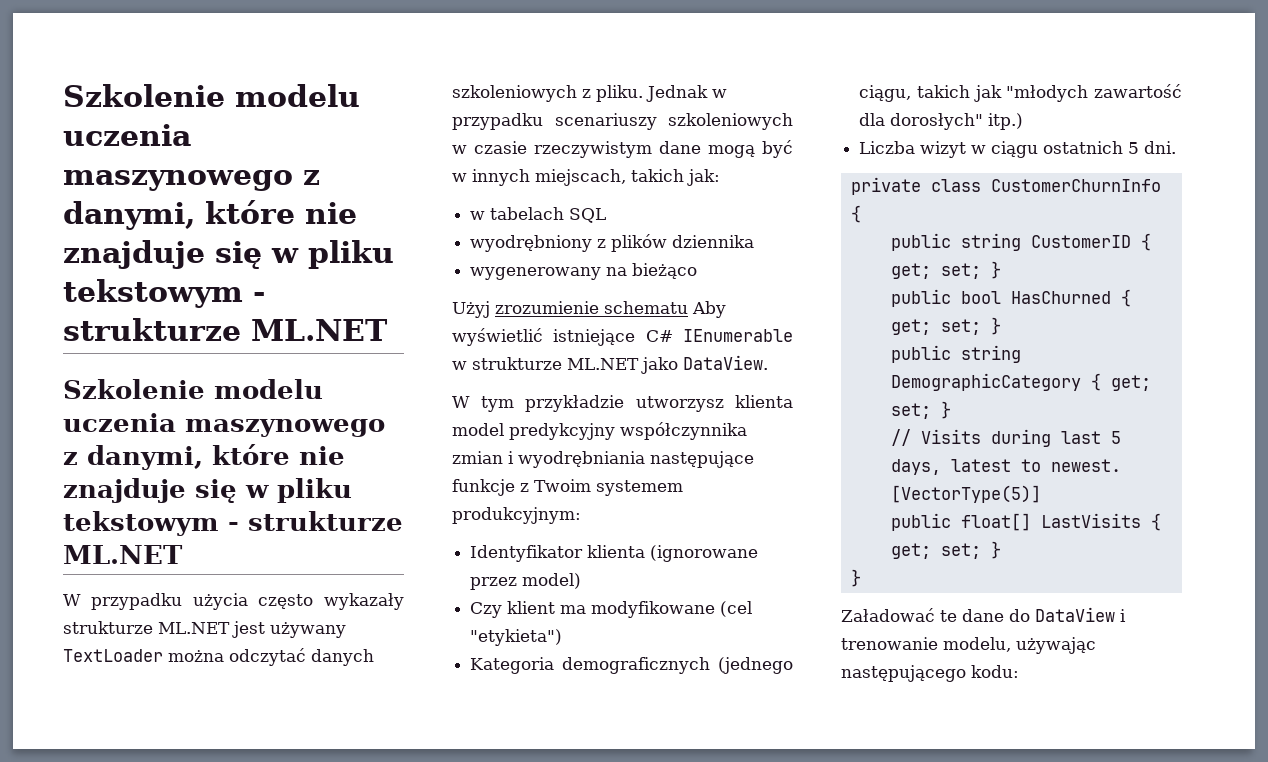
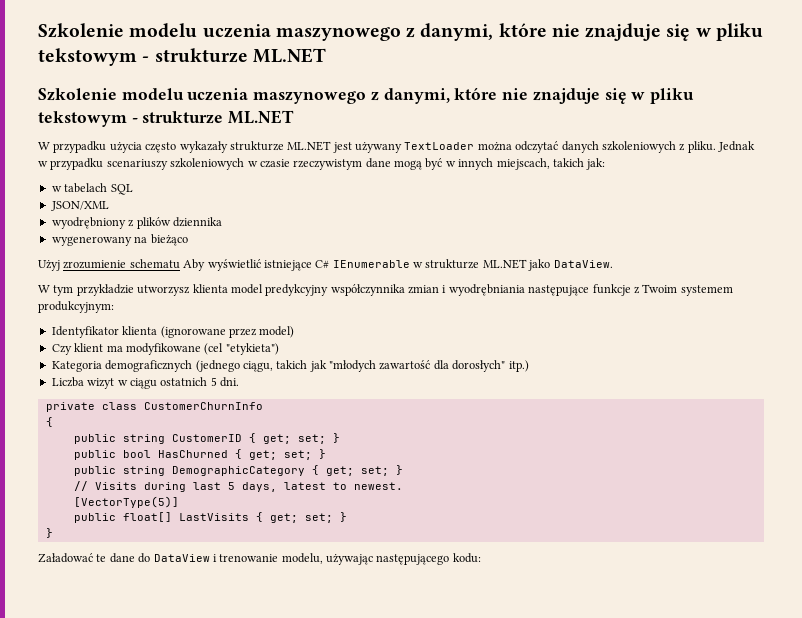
+ JSON/XML

